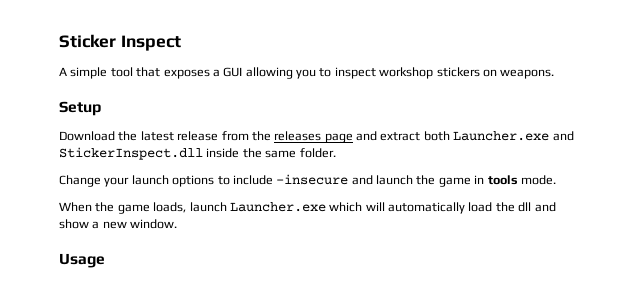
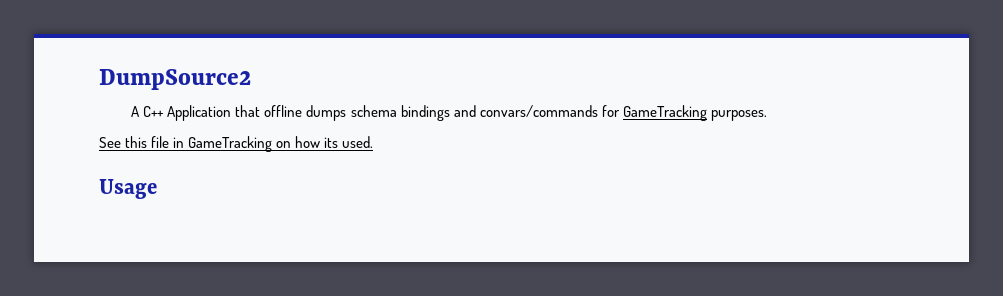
- Sticker Inspect
+ DumpSource2
- A simple tool that exposes a GUI allowing you to inspect workshop stickers on weapons.
- Setup
- Download the latest release from the releases page and extract both Launcher.exe and StickerInspect.dll inside the same folder.
- Change your launch options to include -insecure and launch the game in tools mode.
- When the game loads, launch Launcher.exe which will automatically load the dll and show a new window.
+ A C++ Application that offline dumps schema bindings and convars/commands for GameTracking purposes.
+ See this file in GameTracking on how its used.

